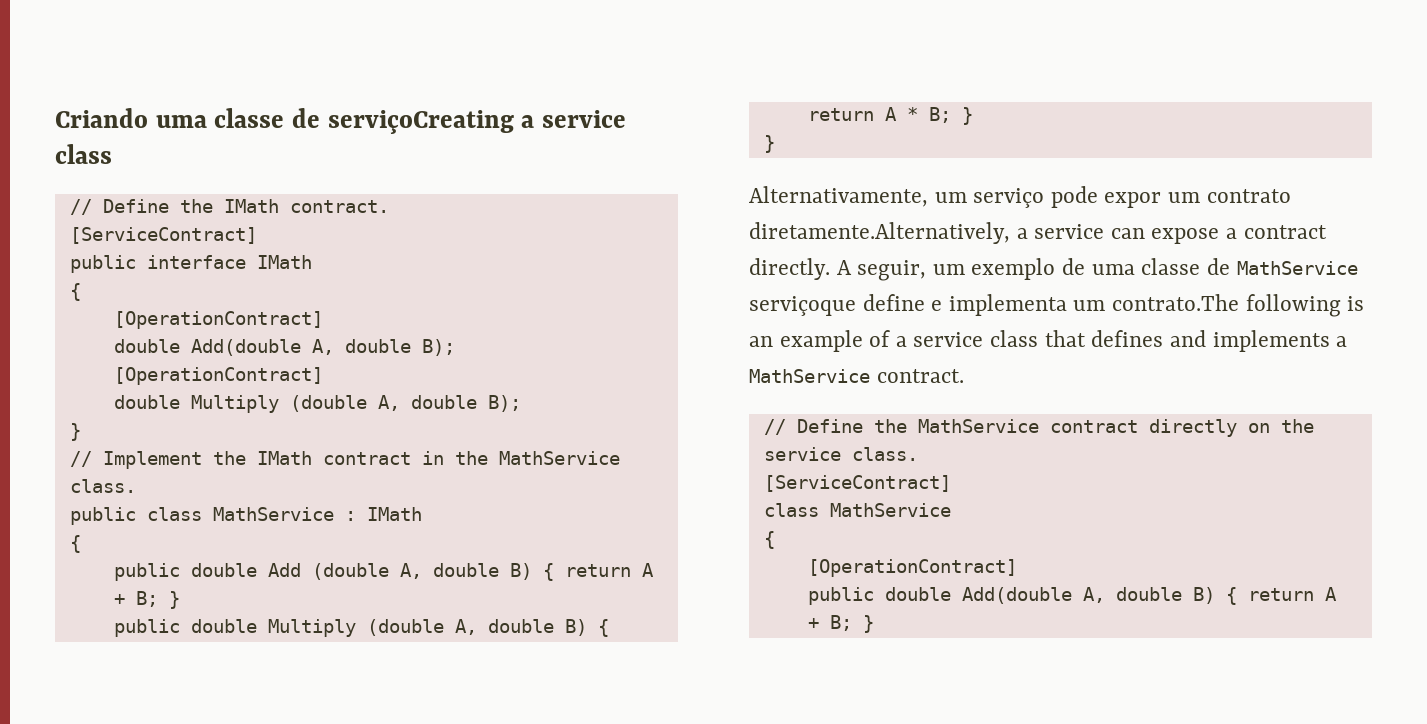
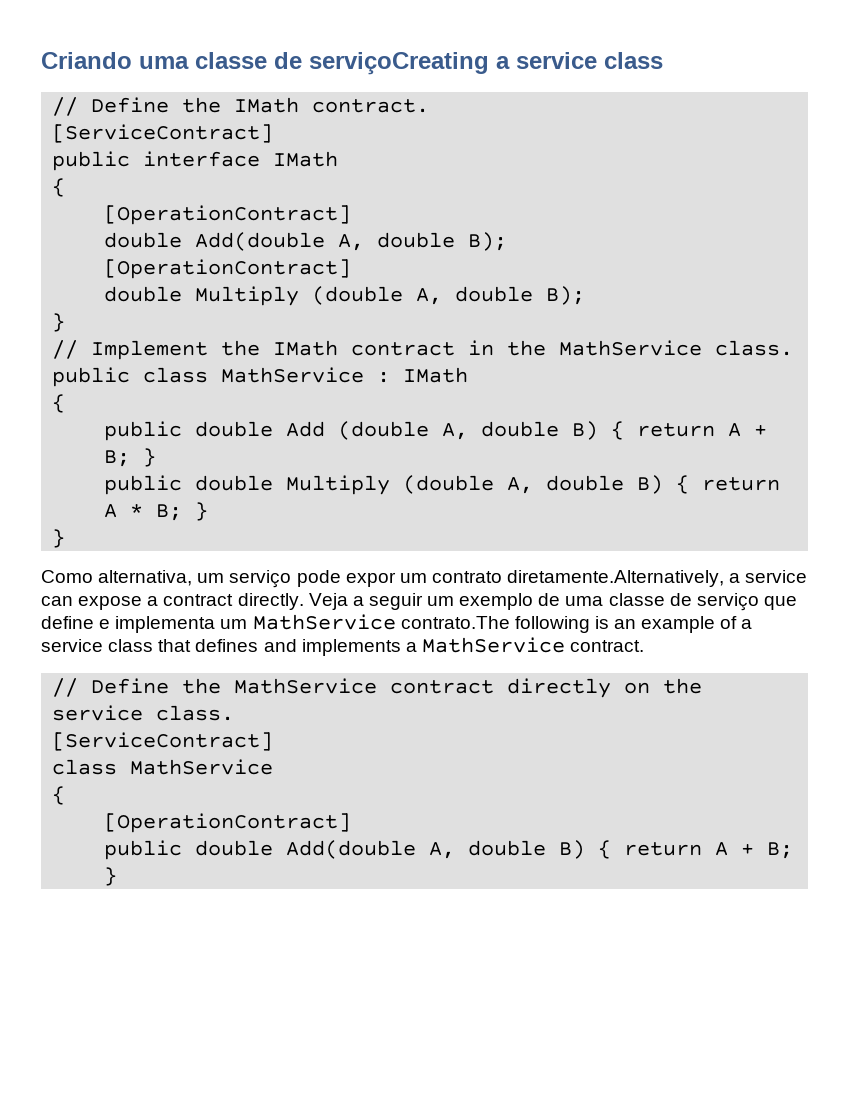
- Alternativamente, um serviço pode expor um contrato diretamente.Alternatively, a service can expose a contract directly.
+ Como alternativa, um serviço pode expor um contrato diretamente.Alternatively, a service can expose a contract directly.
- A seguir, um exemplo de uma classe de MathService serviçoque define e implementa um contrato.The following is an example of a service class that defines and implements a MathService contract.
+ Veja a seguir um exemplo de uma classe de serviço que define e implementa um MathService contrato.The following is an example of a service class that defines and implements a MathService contract.

